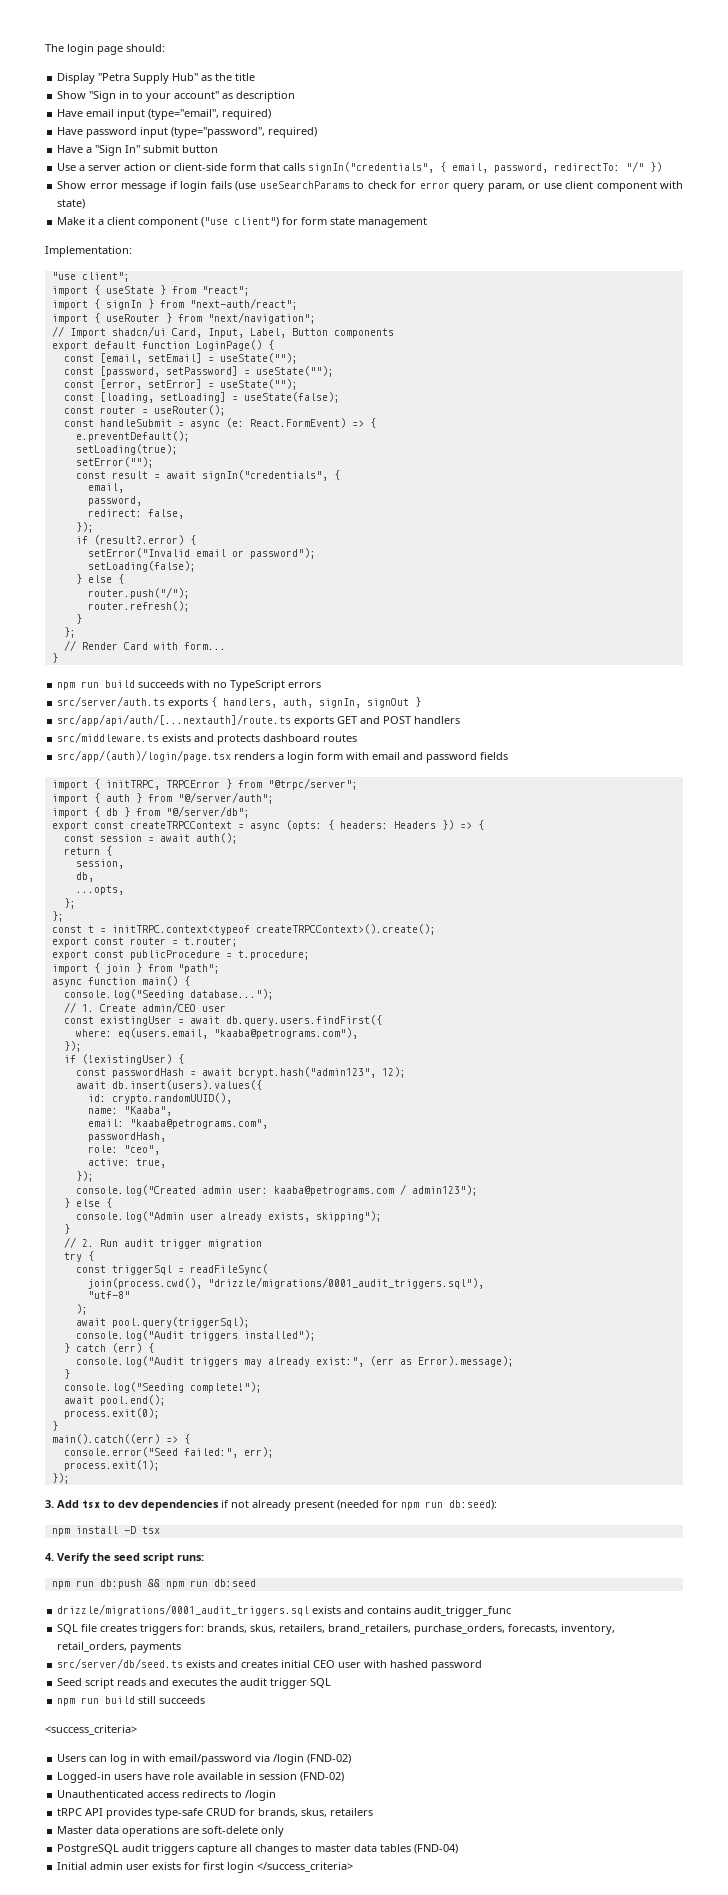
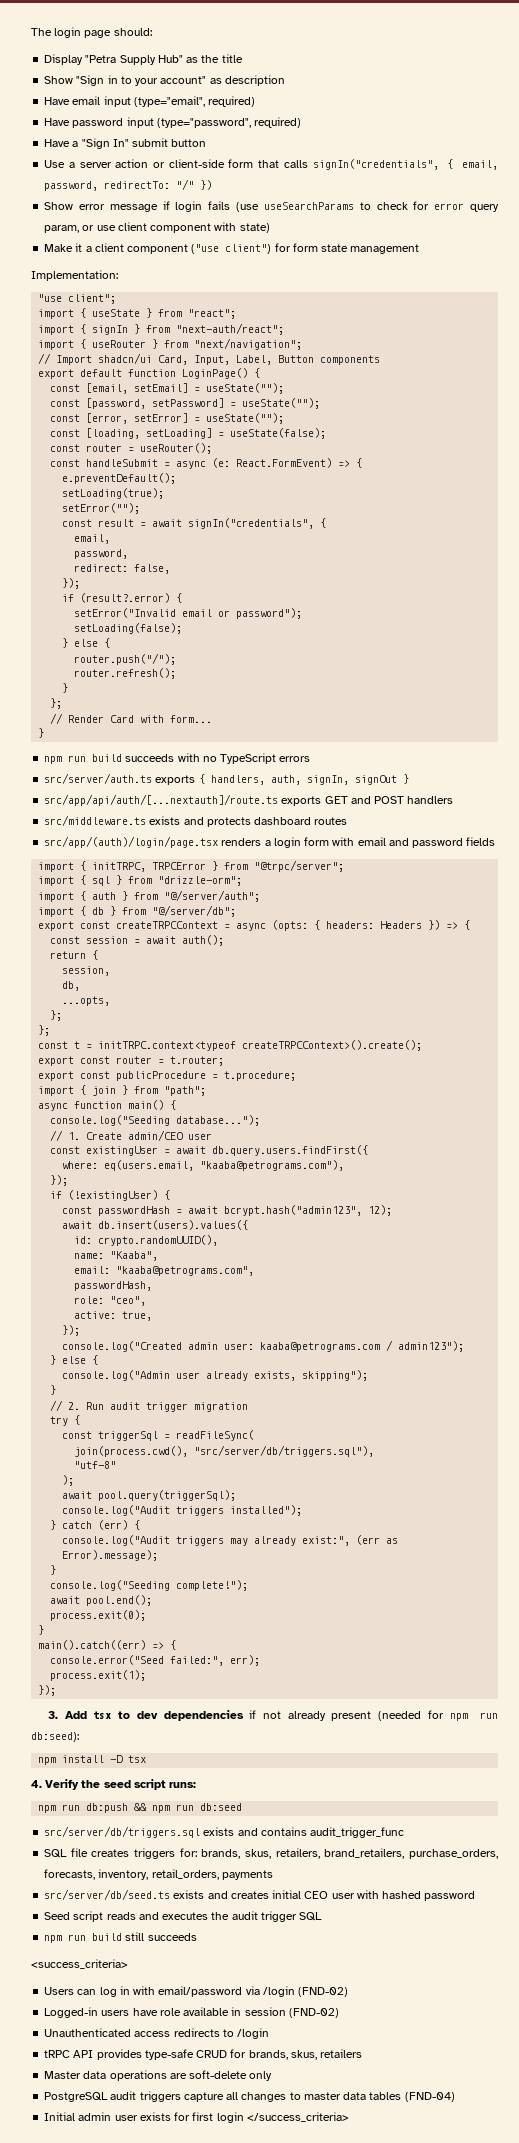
+ import { sql } from "drizzle-orm";
- join(process.cwd(), "drizzle/migrations/0001_audit_triggers.sql"),
+ join(process.cwd(), "src/server/db/triggers.sql"),
- drizzle/migrations/0001_audit_triggers.sql exists and contains audit_trigger_func
+ src/server/db/triggers.sql exists and contains audit_trigger_func

